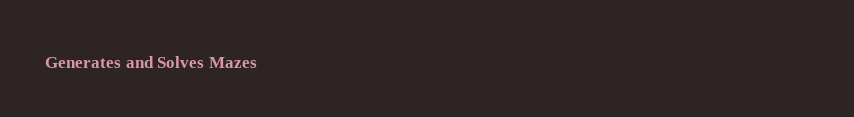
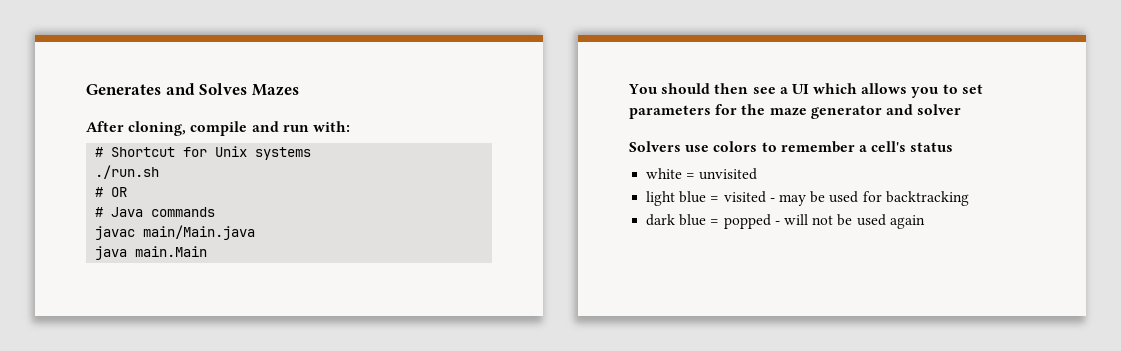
+ After cloning, compile and run with:
+ # Shortcut for Unix systems
+ ./run.sh
+ # OR
+ # Java commands
+ javac main/Main.java
+ java main.Main
+ You should then see a UI which allows you to set parameters for the maze generator and solver
+ Solvers use colors to remember a cell's status
+ white = unvisited
+ light blue = visited - may be used for backtracking
+ dark blue = popped - will not be used again

